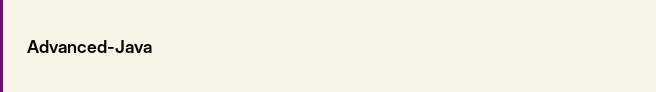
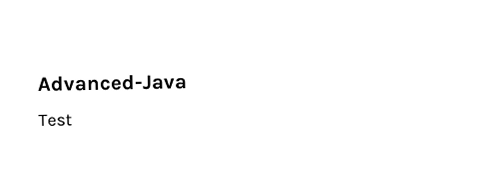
+ Test

